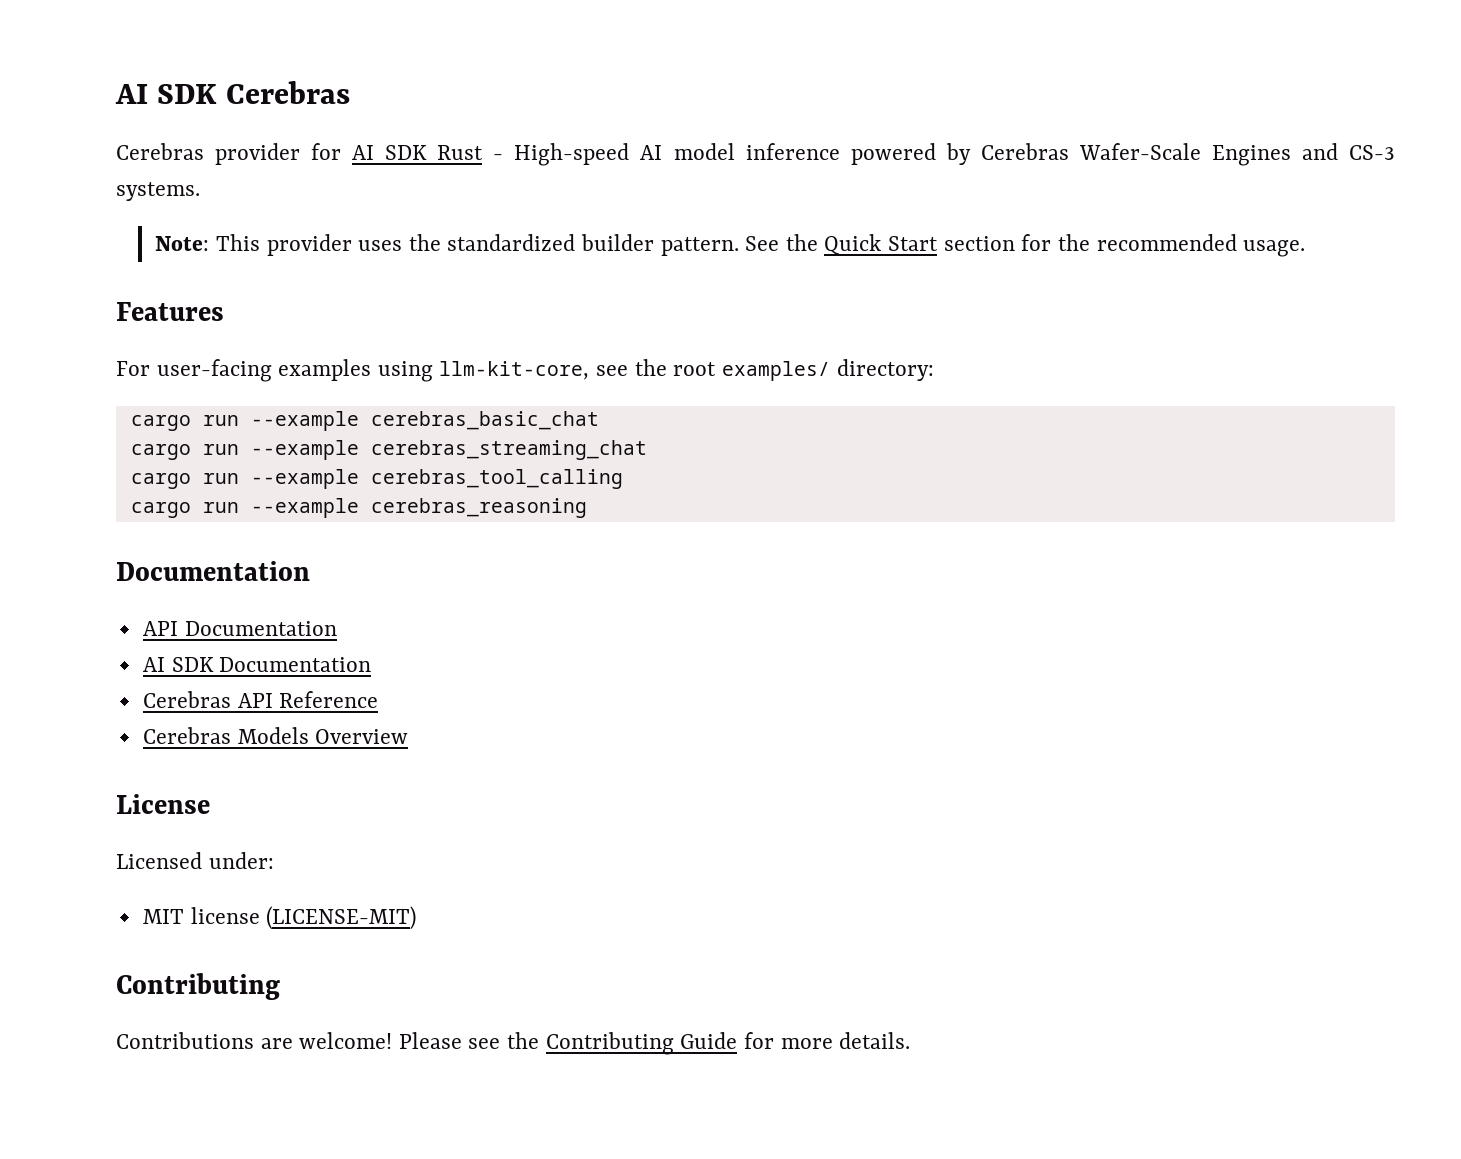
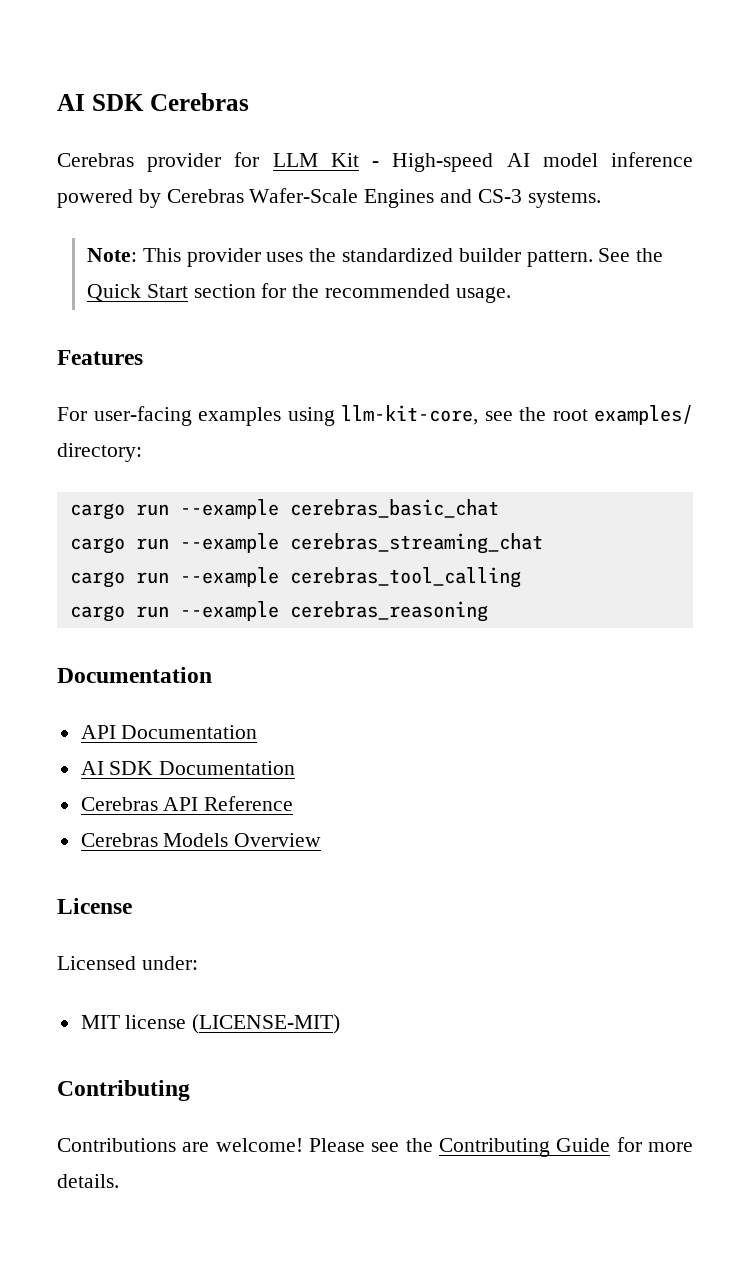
- Cerebras provider for AI SDK Rust - High-speed AI model inference powered by Cerebras Wafer-Scale Engines and CS-3 systems.
+ Cerebras provider for LLM Kit - High-speed AI model inference powered by Cerebras Wafer-Scale Engines and CS-3 systems.

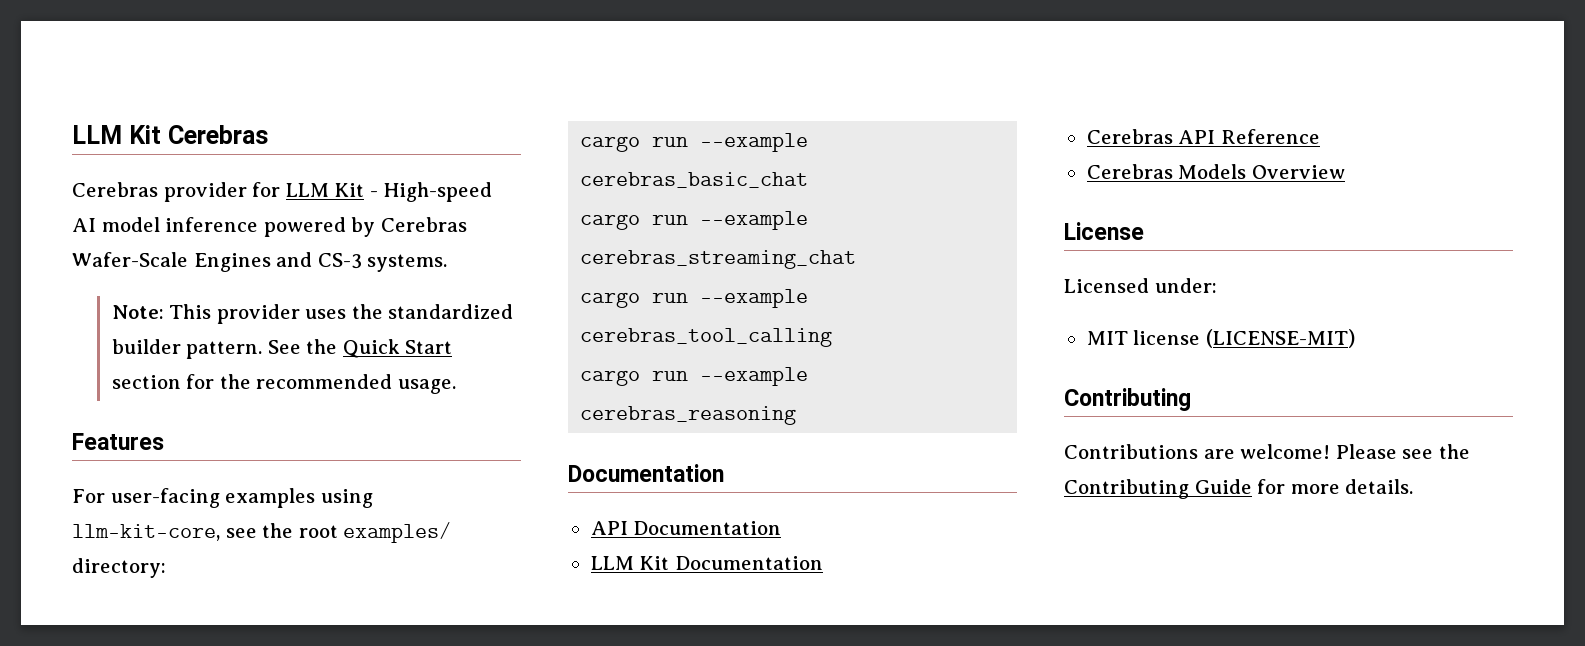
- AI SDK Cerebras
+ LLM Kit Cerebras
- AI SDK Documentation
+ LLM Kit Documentation

